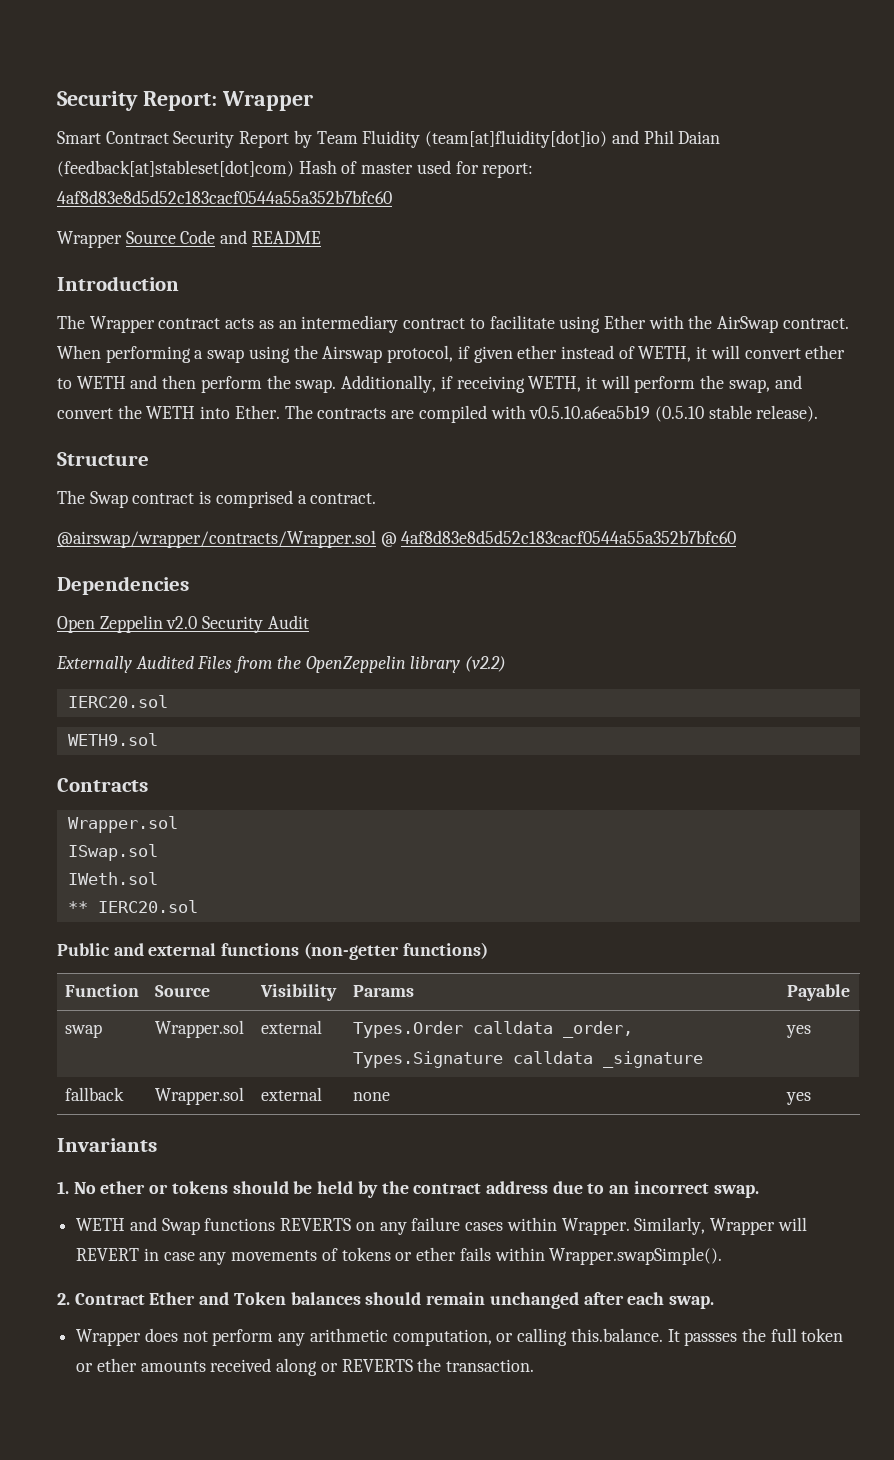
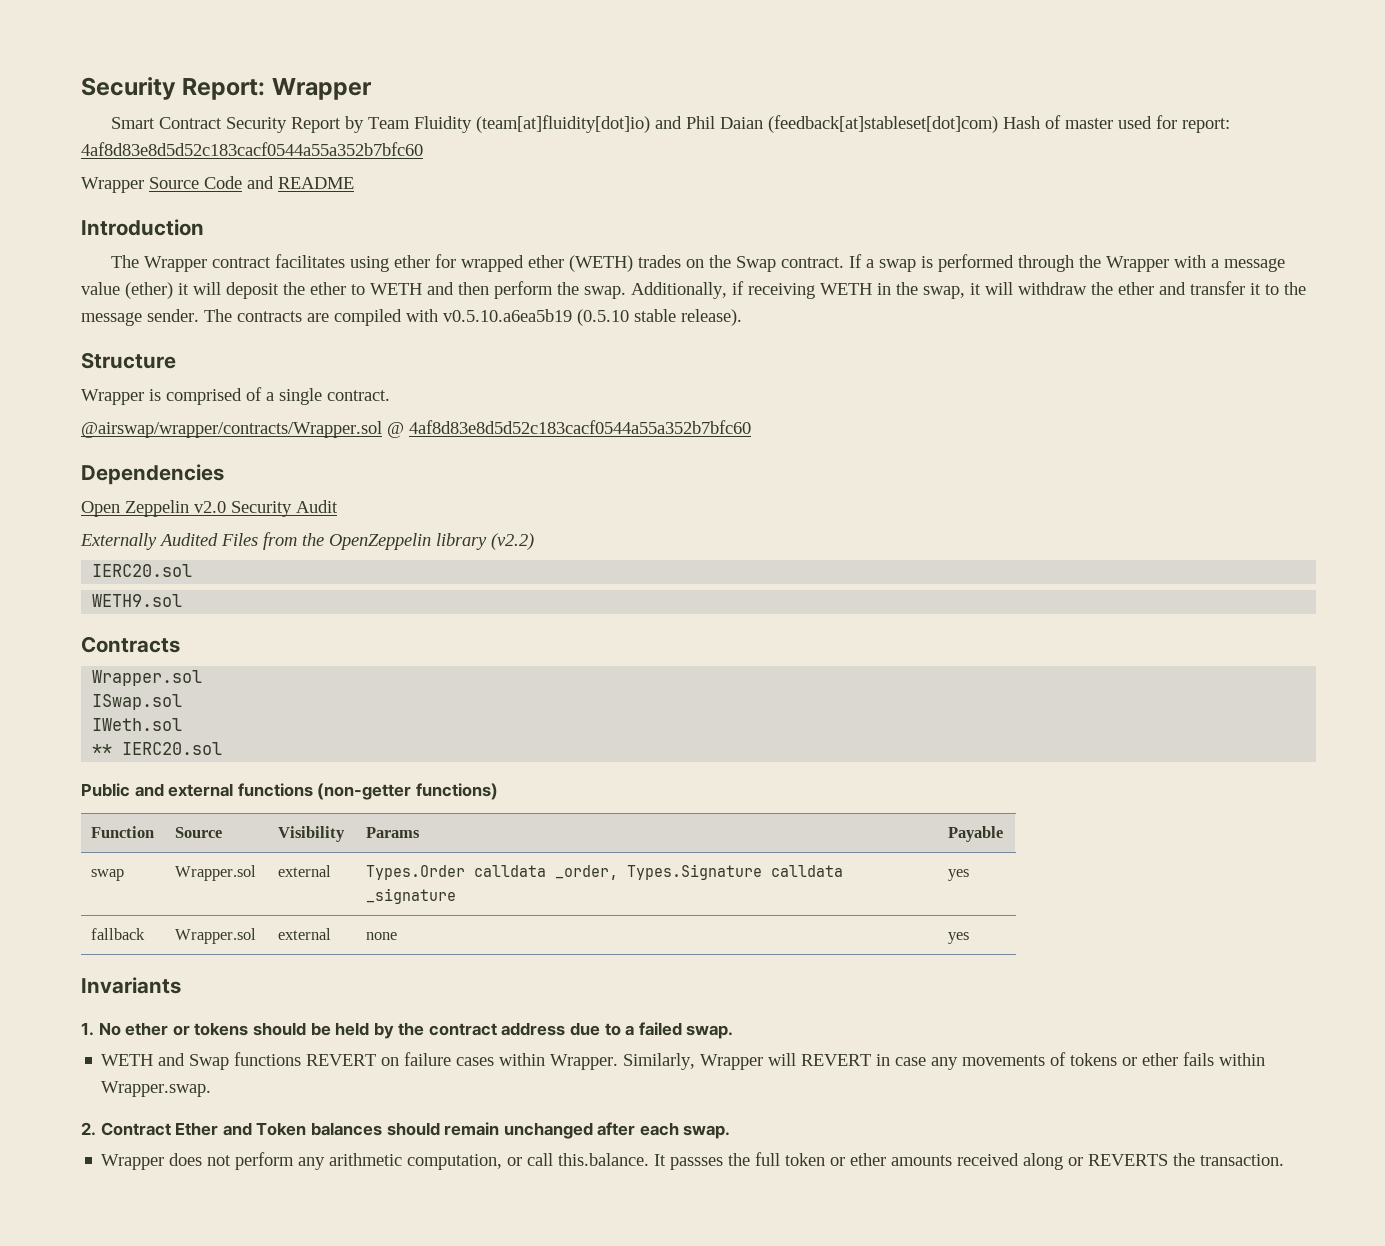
- The Wrapper contract acts as an intermediary contract to facilitate using Ether with the AirSwap contract. When performing a swap using the Airswap protocol, if given ether instead of WETH, it will convert ether to WETH and then perform the swap.
+ The Wrapper contract facilitates using ether for wrapped ether (WETH) trades on the Swap contract. If a swap is performed through the Wrapper with a message value (ether) it will deposit the ether to WETH and then perform the swap.
- Additionally, if receiving WETH, it will perform the swap, and convert the WETH into Ether.
+ Additionally, if receiving WETH in the swap, it will withdraw the ether and transfer it to the message sender.
- The Swap contract is comprised a contract.
+ Wrapper is comprised of a single contract.
- 1. No ether or tokens should be held by the contract address due to an incorrect swap.
+ 1. No ether or tokens should be held by the contract address due to a failed swap.
- WETH and Swap functions REVERTS on any failure cases within Wrapper.
+ WETH and Swap functions REVERT on failure cases within Wrapper.
- Similarly, Wrapper will REVERT in case any movements of tokens or ether fails within Wrapper.swapSimple().
+ Similarly, Wrapper will REVERT in case any movements of tokens or ether fails within Wrapper.swap.
- Wrapper does not perform any arithmetic computation, or calling this.balance. It passses the full token or ether amounts received along or REVERTS the transaction.
+ Wrapper does not perform any arithmetic computation, or call this.balance. It passses the full token or ether amounts received along or REVERTS the transaction.

